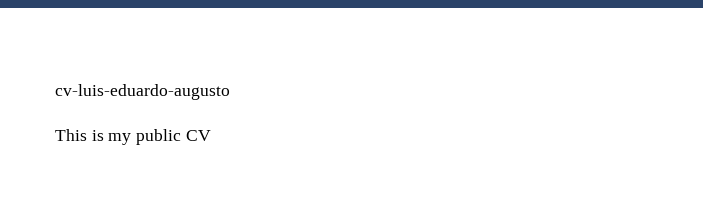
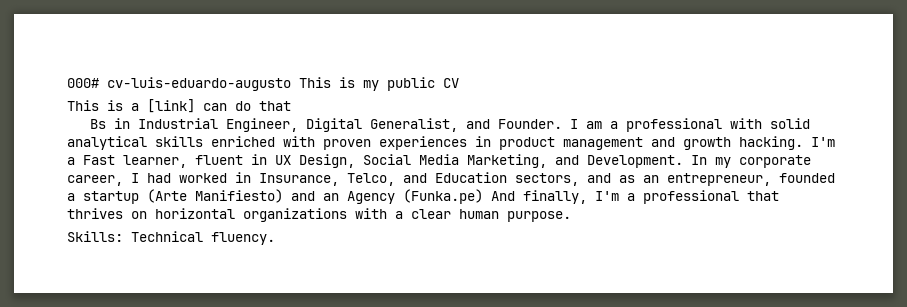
- cv-luis-eduardo-augusto
- This is my public CV
+ 000# cv-luis-eduardo-augusto This is my public CV
+ This is a [link] can do that
+ Bs in Industrial Engineer, Digital Generalist, and Founder. I am a professional with solid analytical skills enriched with proven experiences in product management and growth hacking. I'm a Fast learner, fluent in UX Design, Social Media Marketing, and Development. In my corporate career, I had worked in Insurance, Telco, and Education sectors, and as an entrepreneur, founded a startup (Arte Manifiesto) and an Agency (Funka.pe) And finally, I'm a professional that thrives on horizontal organizations with a clear human purpose.
+ Skills: Technical fluency.

